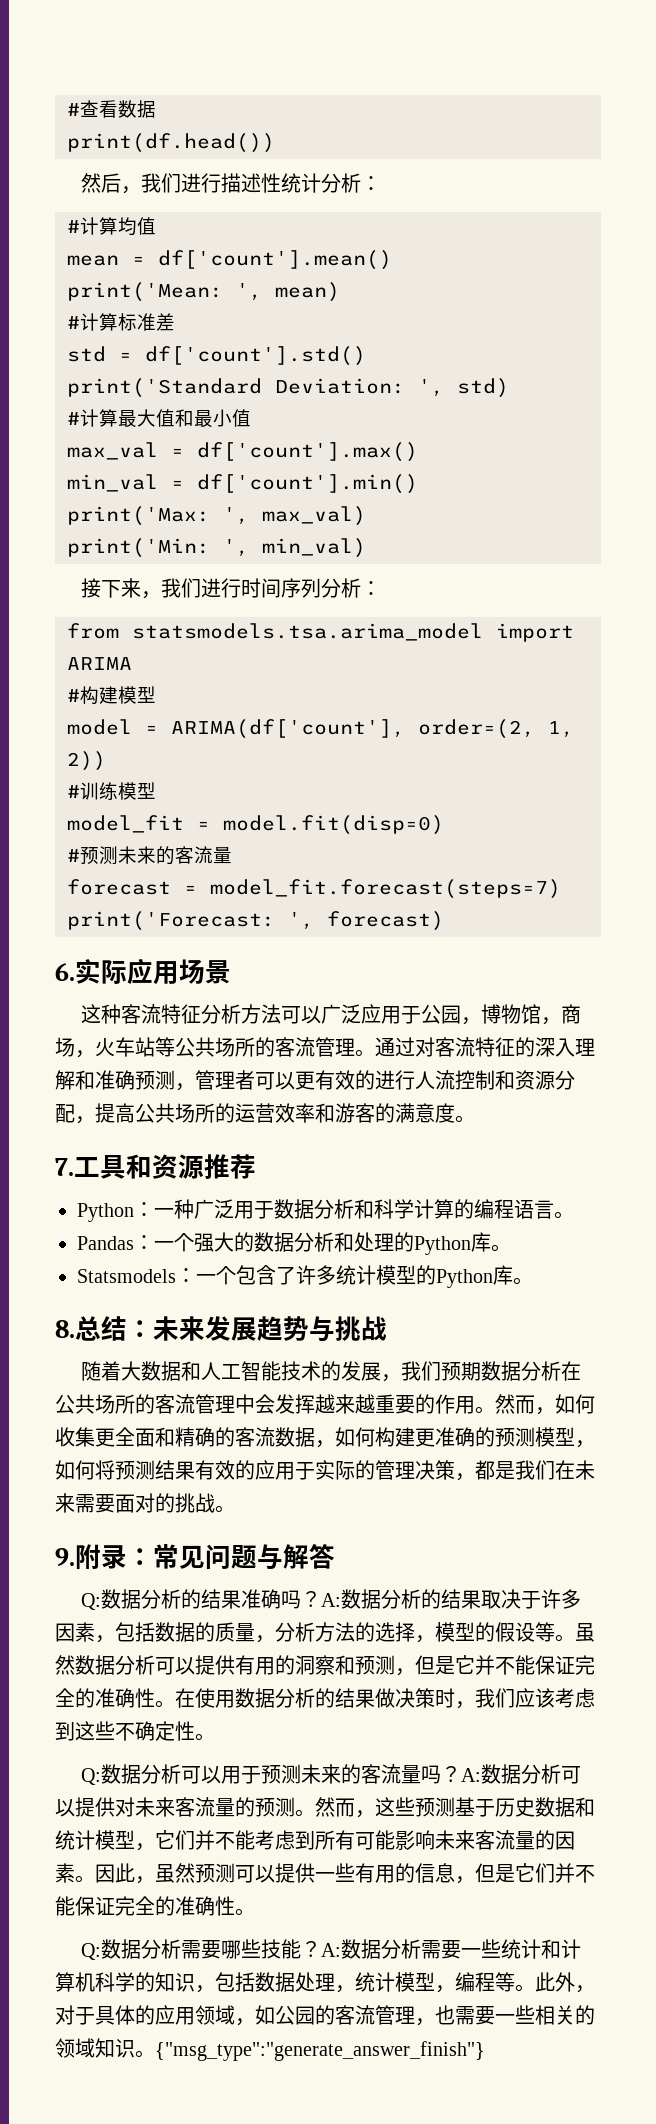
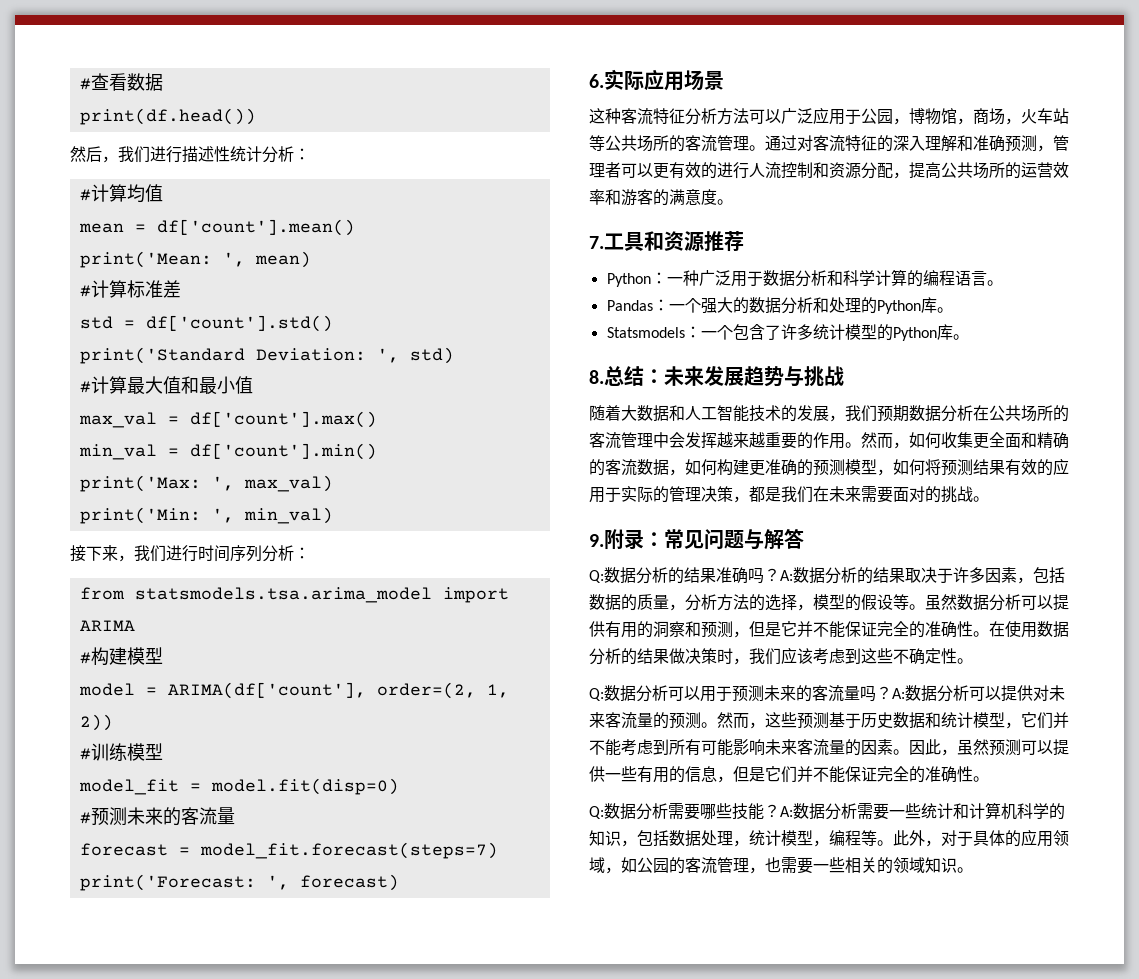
- {"msg_type":"generate_answer_finish"}

